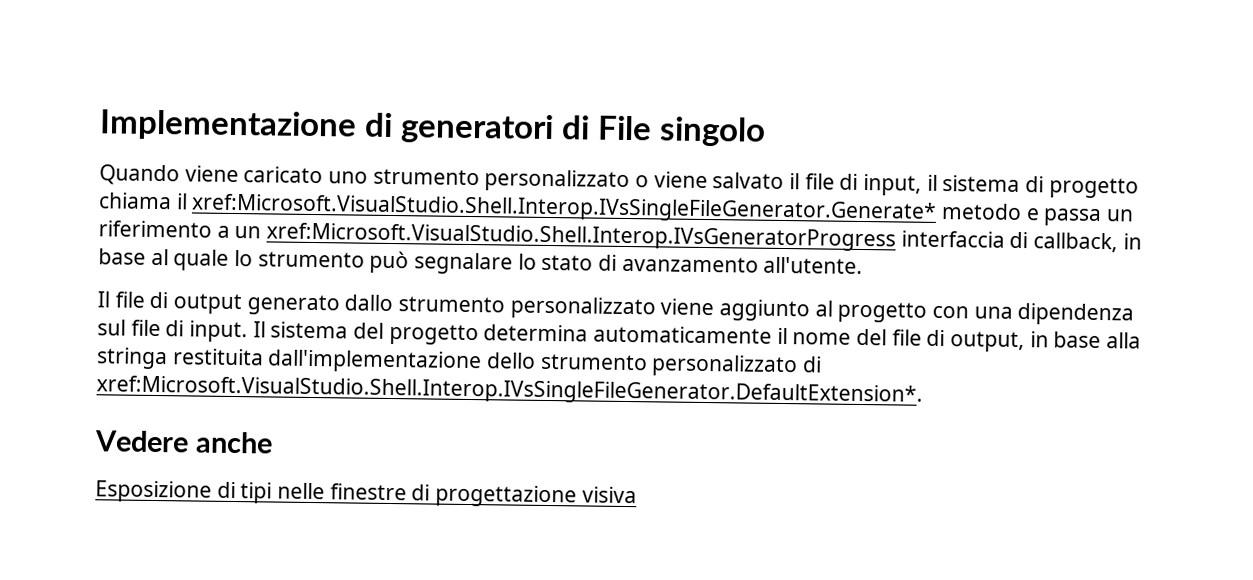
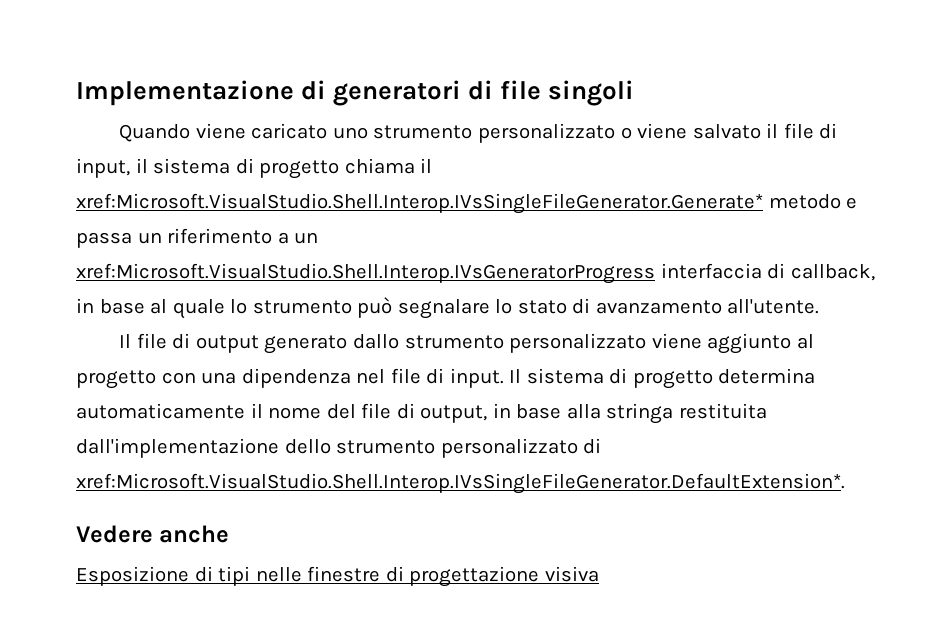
- Implementazione di generatori di File singolo
+ Implementazione di generatori di file singoli
- Il file di output generato dallo strumento personalizzato viene aggiunto al progetto con una dipendenza sul file di input.
+ Il file di output generato dallo strumento personalizzato viene aggiunto al progetto con una dipendenza nel file di input.
- Il sistema del progetto determina automaticamente il nome del file di output, in base alla stringa restituita dall'implementazione dello strumento personalizzato di xref:Microsoft.VisualStudio.Shell.Interop.IVsSingleFileGenerator.DefaultExtension*.
+ Il sistema di progetto determina automaticamente il nome del file di output, in base alla stringa restituita dall'implementazione dello strumento personalizzato di xref:Microsoft.VisualStudio.Shell.Interop.IVsSingleFileGenerator.DefaultExtension*.

